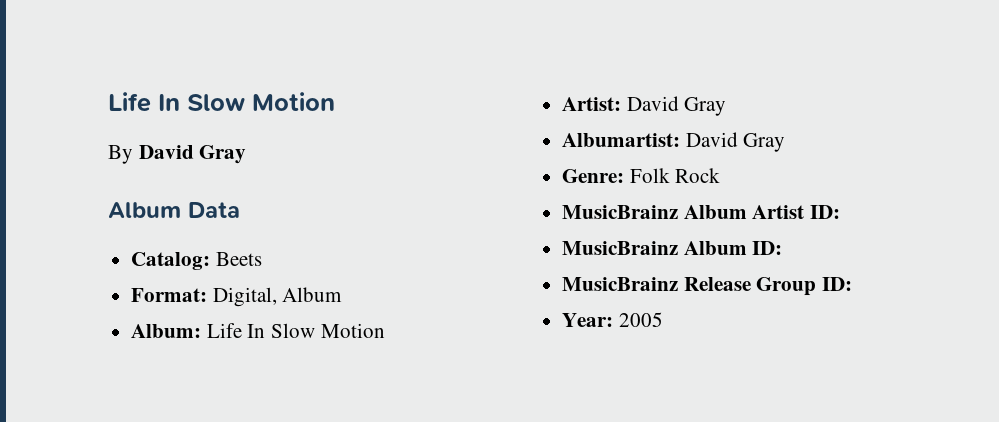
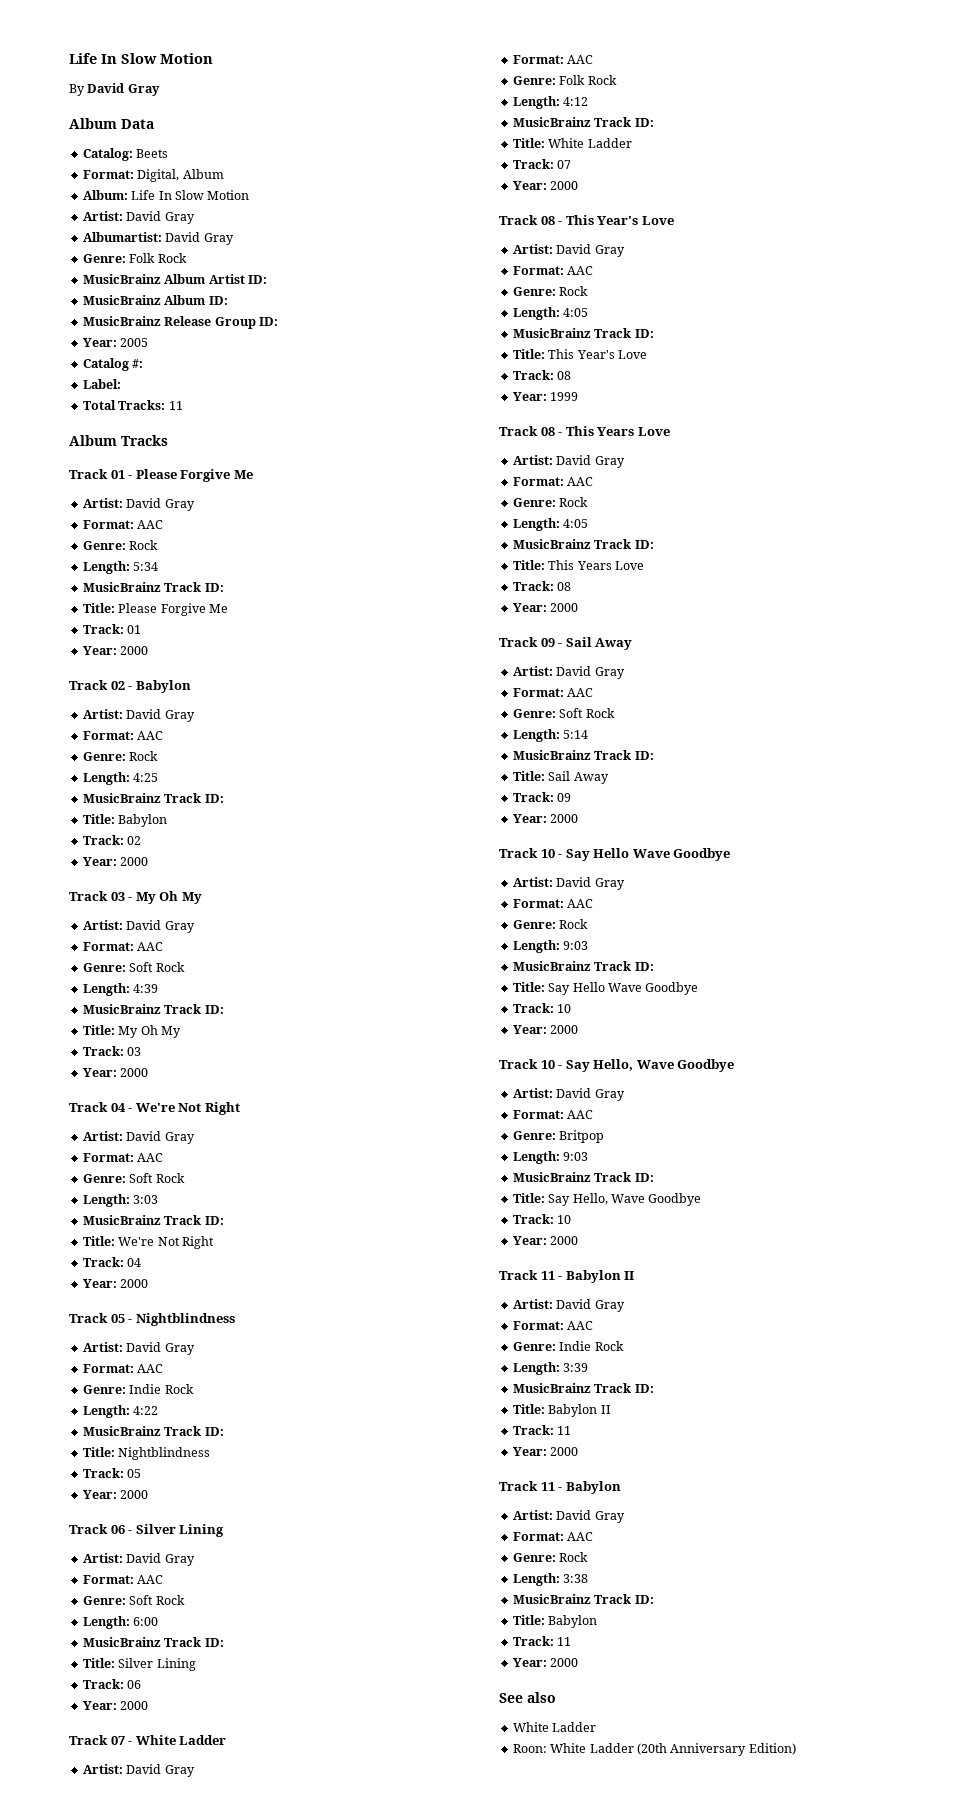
+ Catalog #:
+ Label:
+ Total Tracks: 11
+ Album Tracks
+ Track 01 - Please Forgive Me
+ Artist: David Gray
+ Format: AAC
+ Genre: Rock
+ Length: 5:34
+ MusicBrainz Track ID:
+ Title: Please Forgive Me
+ Track: 01
+ Year: 2000
+ Track 02 - Babylon
+ Artist: David Gray
+ Format: AAC
+ Genre: Rock
+ Length: 4:25
+ MusicBrainz Track ID:
+ Title: Babylon
+ Track: 02
+ Year: 2000
+ Track 03 - My Oh My
+ Artist: David Gray
+ Format: AAC
+ Genre: Soft Rock
+ Length: 4:39
+ MusicBrainz Track ID:
+ Title: My Oh My
+ Track: 03
+ Year: 2000
+ Track 04 - We're Not Right
+ Artist: David Gray
+ Format: AAC
+ Genre: Soft Rock
+ Length: 3:03
+ MusicBrainz Track ID:
+ Title: We're Not Right
+ Track: 04
+ Year: 2000
+ Track 05 - Nightblindness
+ Artist: David Gray
+ Format: AAC
+ Genre: Indie Rock
+ Length: 4:22
+ MusicBrainz Track ID:
+ Title: Nightblindness
+ Track: 05
+ Year: 2000
+ Track 06 - Silver Lining
+ Artist: David Gray
+ Format: AAC
+ Genre: Soft Rock
+ Length: 6:00
+ MusicBrainz Track ID:
+ Title: Silver Lining
+ Track: 06
+ Year: 2000
+ Track 07 - White Ladder
+ Artist: David Gray
+ Format: AAC
+ Genre: Folk Rock
+ Length: 4:12
+ MusicBrainz Track ID:
+ Title: White Ladder
+ Track: 07
+ Year: 2000
+ Track 08 - This Year's Love
+ Artist: David Gray
+ Format: AAC
+ Genre: Rock
+ Length: 4:05
+ MusicBrainz Track ID:
+ Title: This Year's Love
+ Track: 08
+ Year: 1999
+ Track 08 - This Years Love
+ Artist: David Gray
+ Format: AAC
+ Genre: Rock
+ Length: 4:05
+ MusicBrainz Track ID:
+ Title: This Years Love
+ Track: 08
+ Year: 2000
+ Track 09 - Sail Away
+ Artist: David Gray
+ Format: AAC
+ Genre: Soft Rock
+ Length: 5:14
+ MusicBrainz Track ID:
+ Title: Sail Away
+ Track: 09
+ Year: 2000
+ Track 10 - Say Hello Wave Goodbye
+ Artist: David Gray
+ Format: AAC
+ Genre: Rock
+ Length: 9:03
+ MusicBrainz Track ID:
+ Title: Say Hello Wave Goodbye
+ Track: 10
+ Year: 2000
+ Track 10 - Say Hello, Wave Goodbye
+ Artist: David Gray
+ Format: AAC
+ Genre: Britpop
+ Length: 9:03
+ MusicBrainz Track ID:
+ Title: Say Hello, Wave Goodbye
+ Track: 10
+ Year: 2000
+ Track 11 - Babylon II
+ Artist: David Gray
+ Format: AAC
+ Genre: Indie Rock
+ Length: 3:39
+ MusicBrainz Track ID:
+ Title: Babylon II
+ Track: 11
+ Year: 2000
+ Track 11 - Babylon
+ Artist: David Gray
+ Format: AAC
+ Genre: Rock
+ Length: 3:38
+ MusicBrainz Track ID:
+ Title: Babylon
+ Track: 11
+ Year: 2000
+ See also
+ White Ladder
+ Roon: White Ladder (20th Anniversary Edition)

